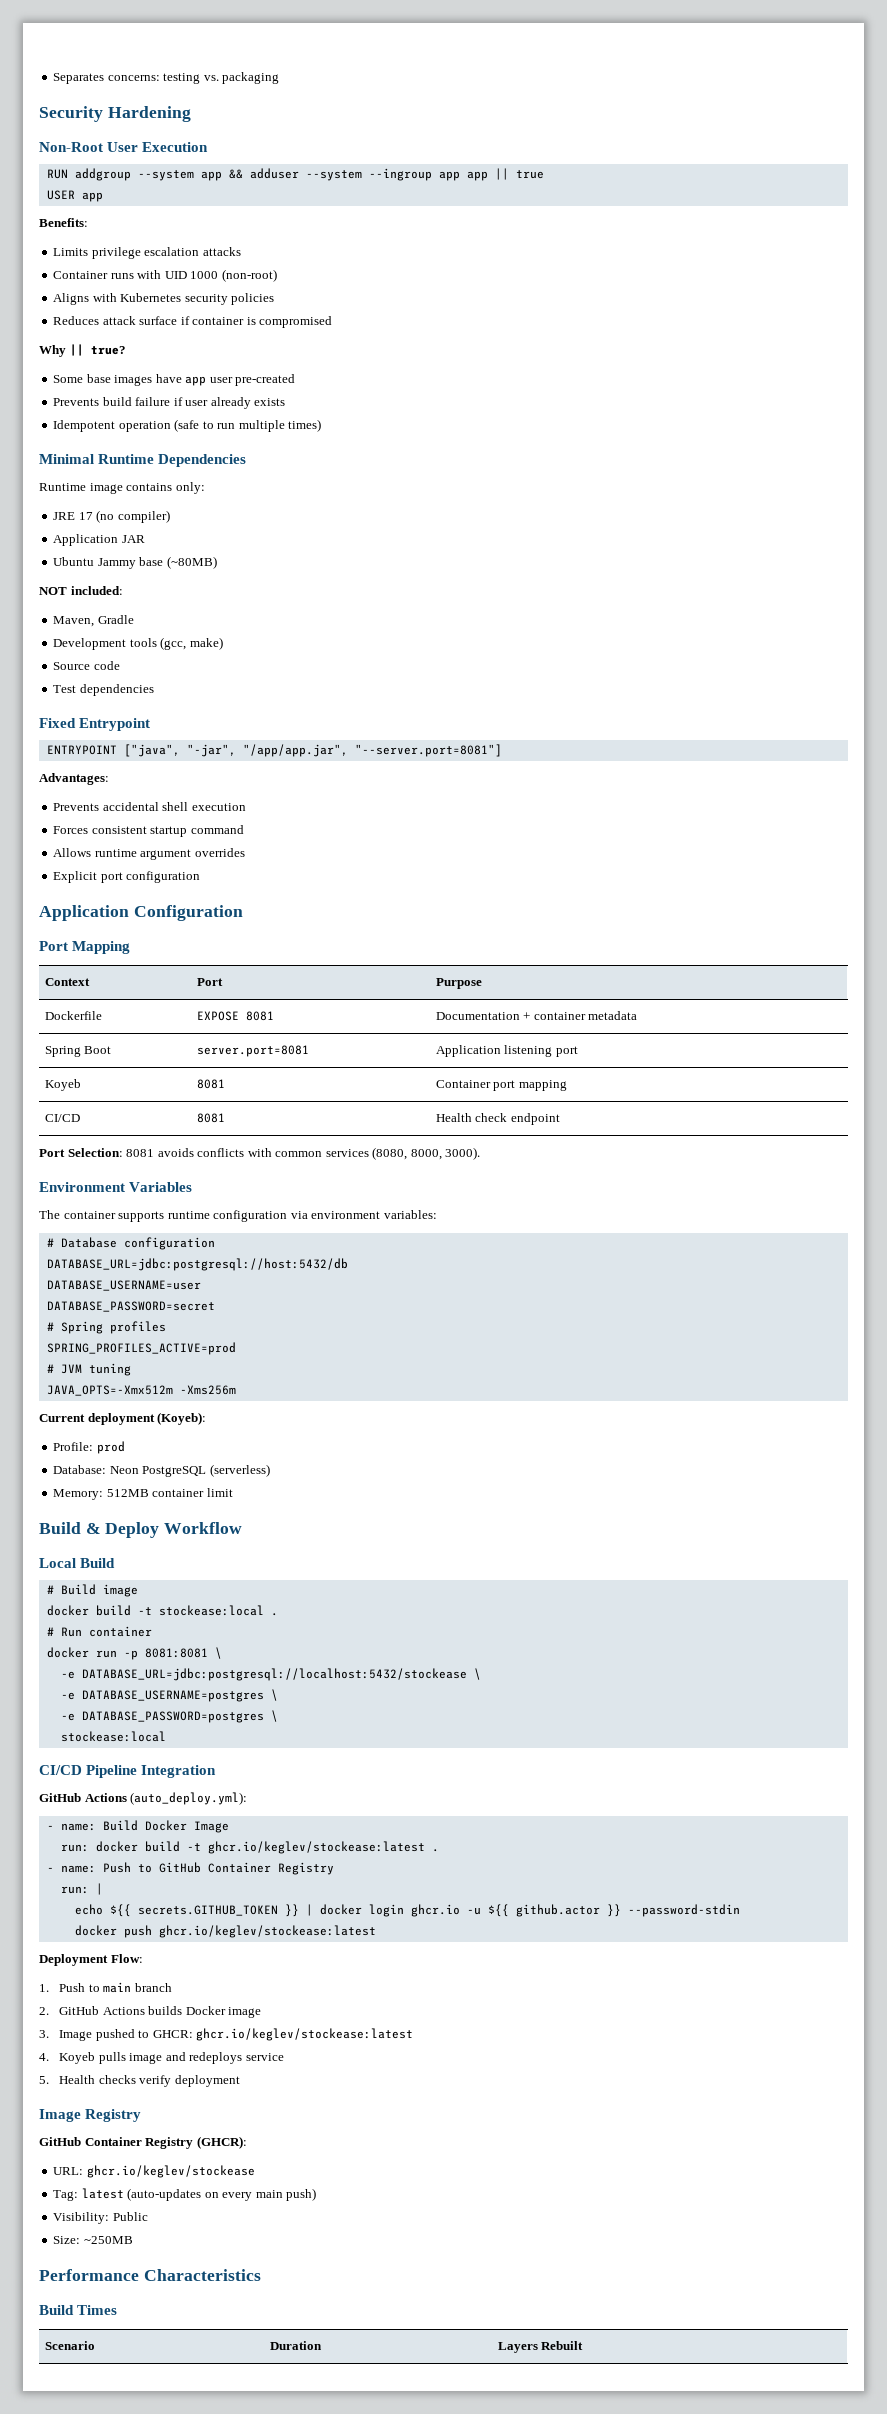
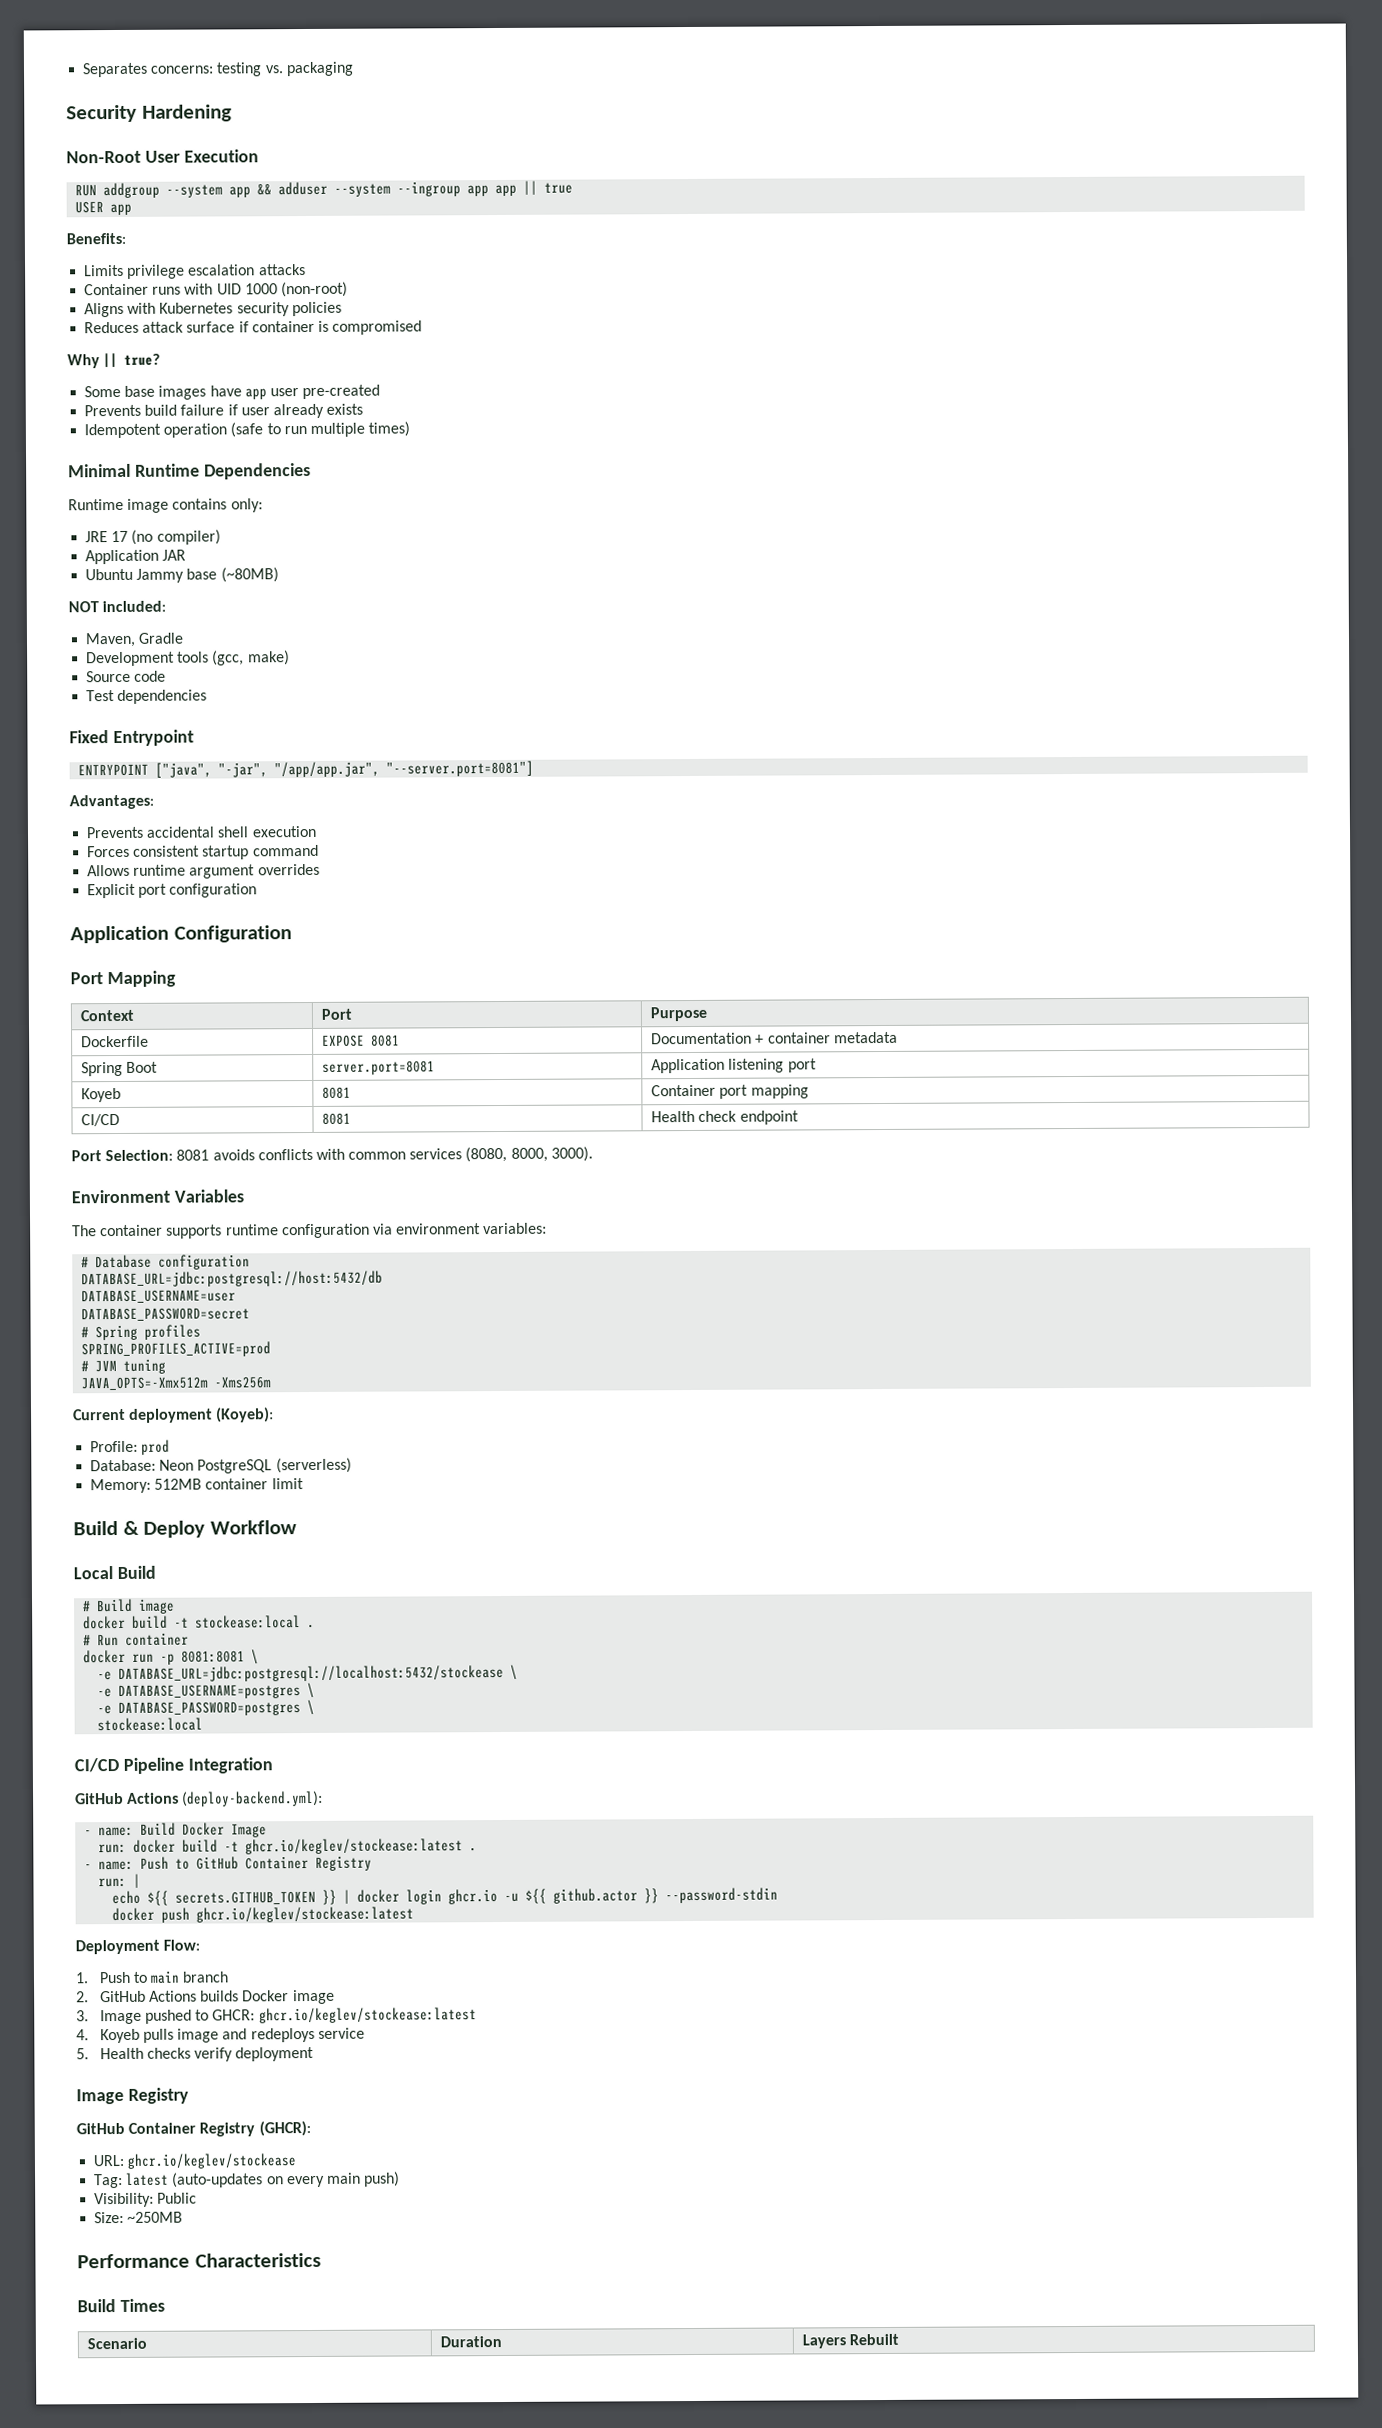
- GitHub Actions (auto_deploy.yml):
+ GitHub Actions (deploy-backend.yml):

